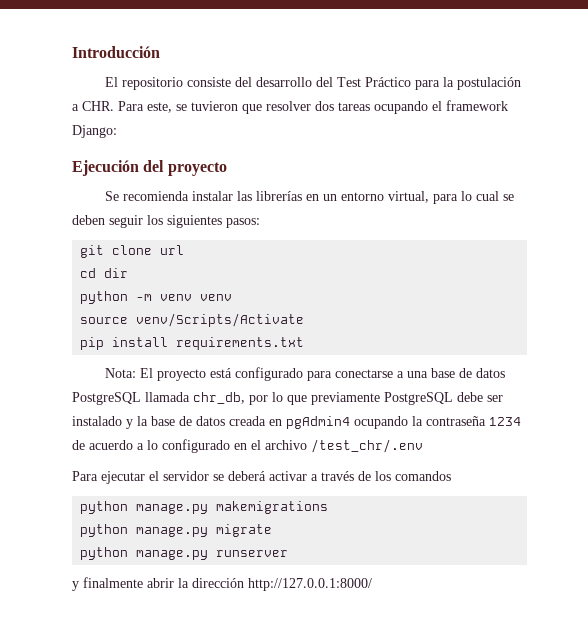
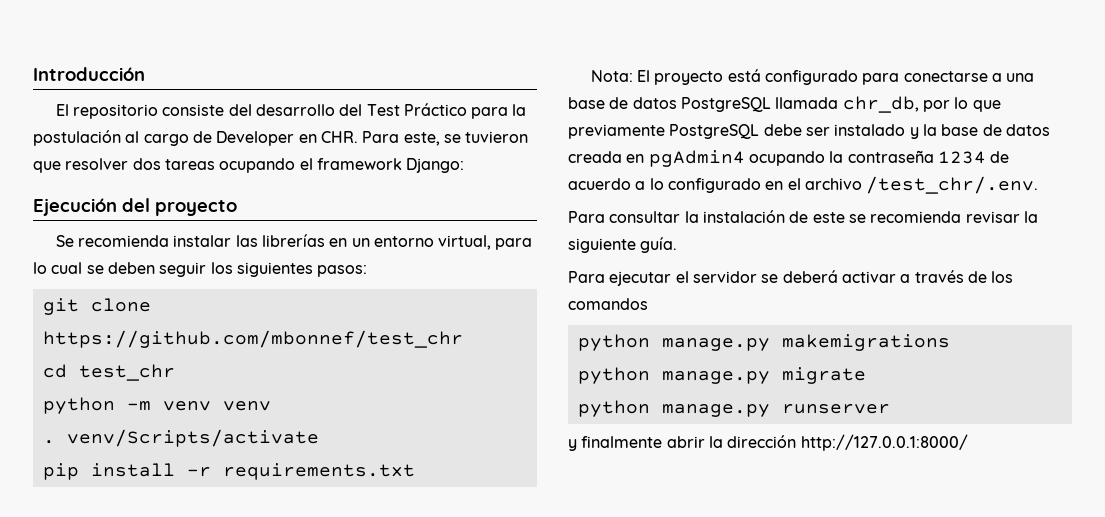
- El repositorio consiste del desarrollo del Test Práctico para la postulación a CHR. Para este, se tuvieron que resolver dos tareas ocupando el framework Django:
+ El repositorio consiste del desarrollo del Test Práctico para la postulación al cargo de Developer en CHR. Para este, se tuvieron que resolver dos tareas ocupando el framework Django:
- git clone url
+ git clone https://github.com/mbonnef/test_chr
- cd dir
+ cd test_chr
- source venv/Scripts/Activate
+ . venv/Scripts/activate
- pip install requirements.txt
+ pip install -r requirements.txt
- Nota: El proyecto está configurado para conectarse a una base de datos PostgreSQL llamada chr_db, por lo que previamente PostgreSQL debe ser instalado y la base de datos creada en pgAdmin4 ocupando la contraseña 1234 de acuerdo a lo configurado en el archivo /test_chr/.env
+ Nota: El proyecto está configurado para conectarse a una base de datos PostgreSQL llamada chr_db, por lo que previamente PostgreSQL debe ser instalado y la base de datos creada en pgAdmin4 ocupando la contraseña 1234 de acuerdo a lo configurado en el archivo /test_chr/.env.
+ Para consultar la instalación de este se recomienda revisar la siguiente guía.

